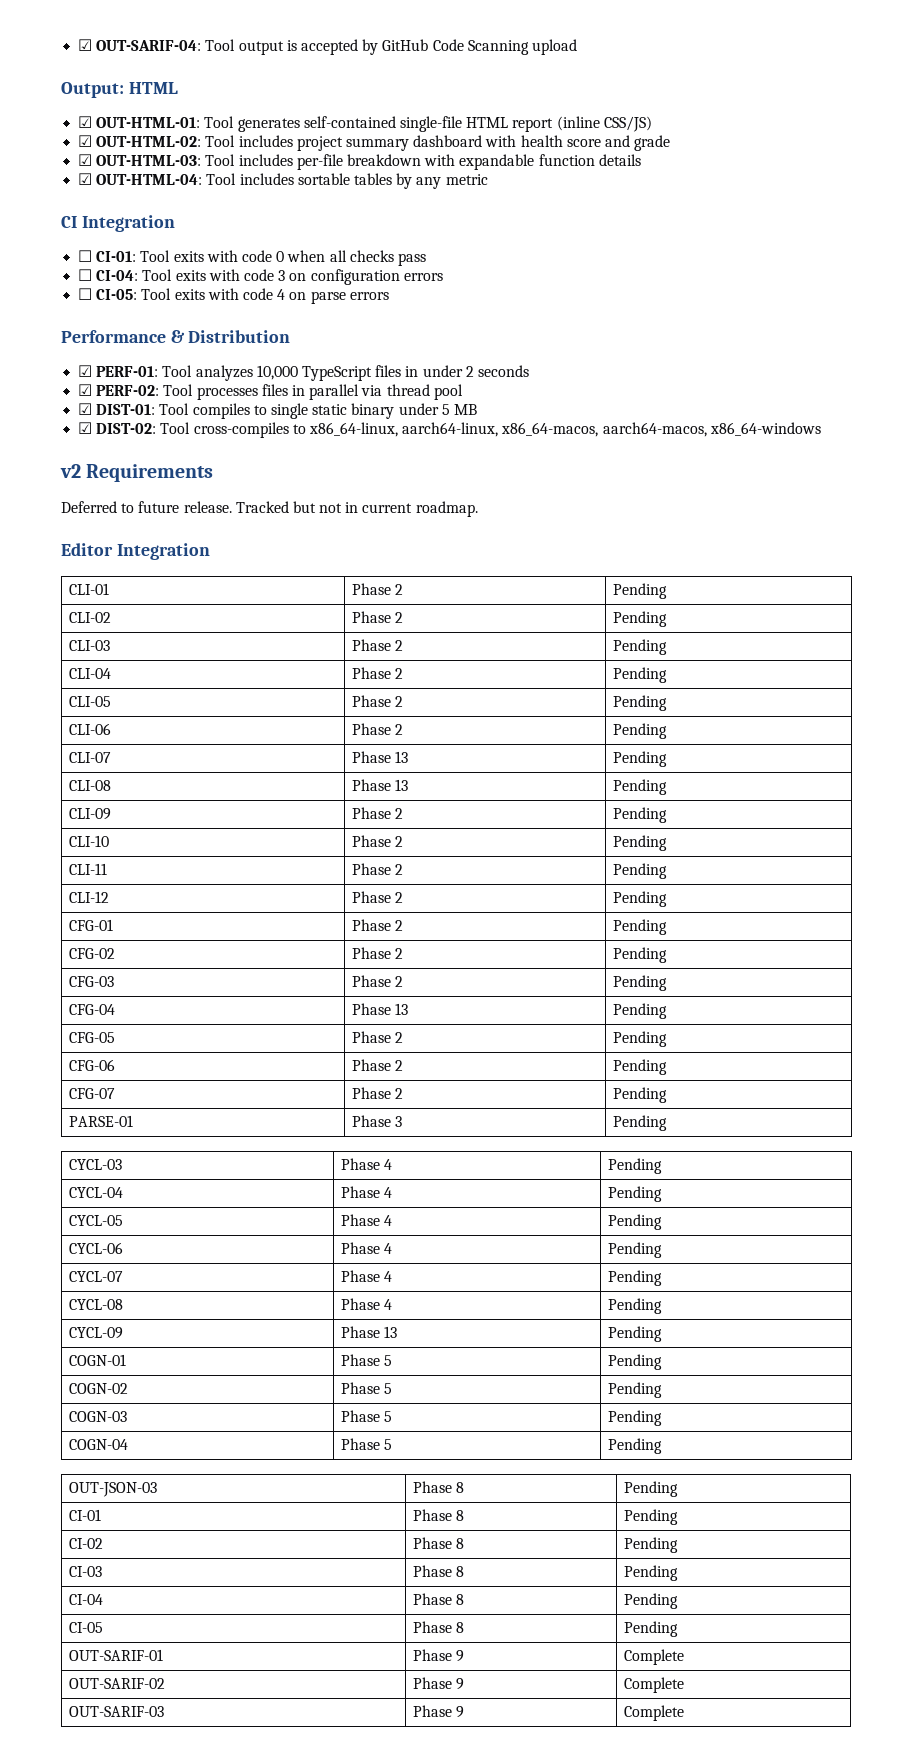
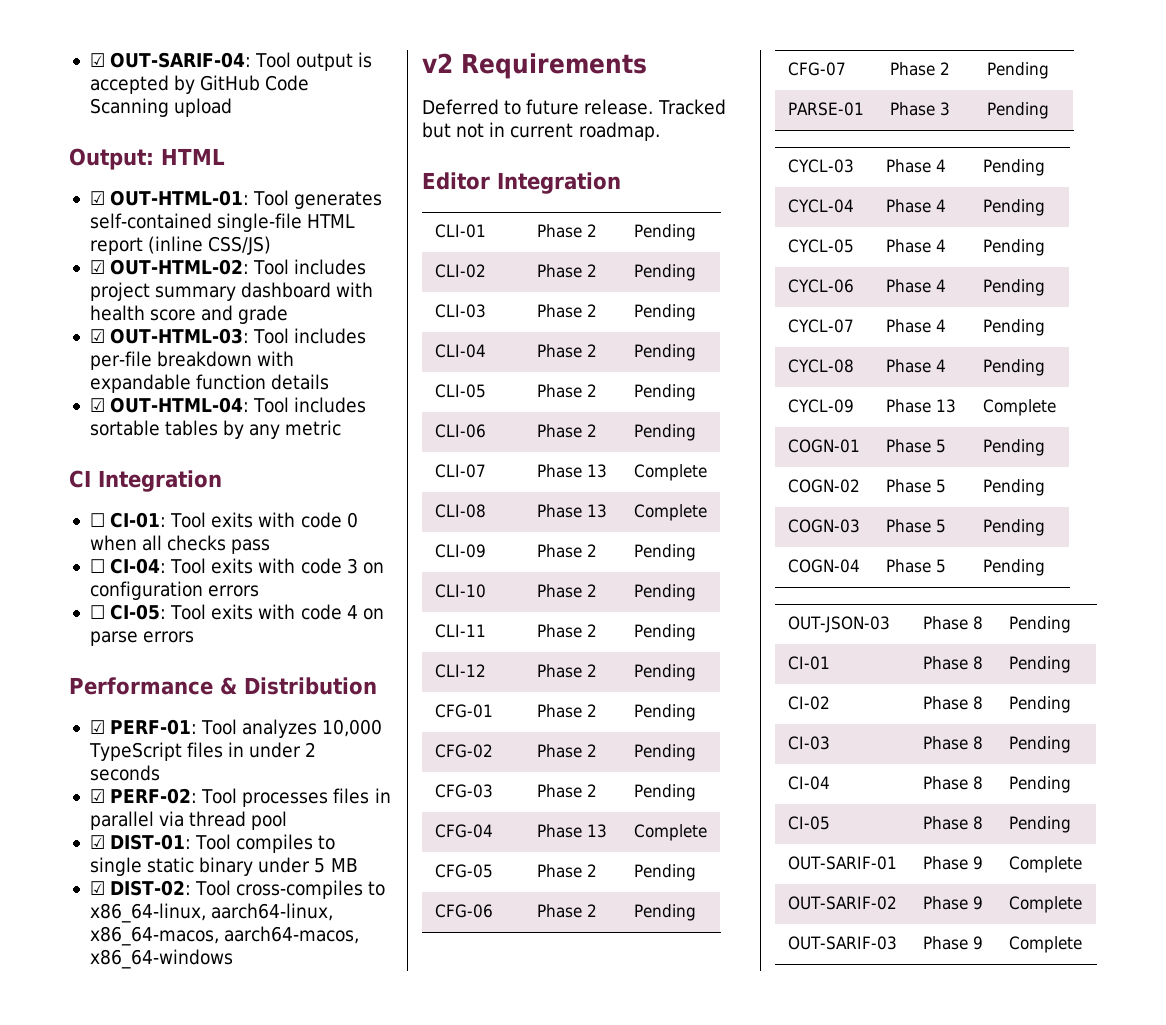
- CLI-07 | Phase 13 | Pending
+ CLI-07 | Phase 13 | Complete
- CLI-08 | Phase 13 | Pending
+ CLI-08 | Phase 13 | Complete
- CFG-04 | Phase 13 | Pending
+ CFG-04 | Phase 13 | Complete
- CYCL-09 | Phase 13 | Pending
+ CYCL-09 | Phase 13 | Complete

